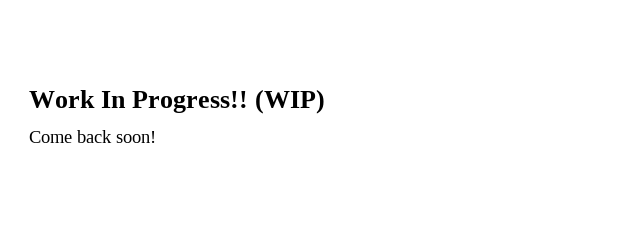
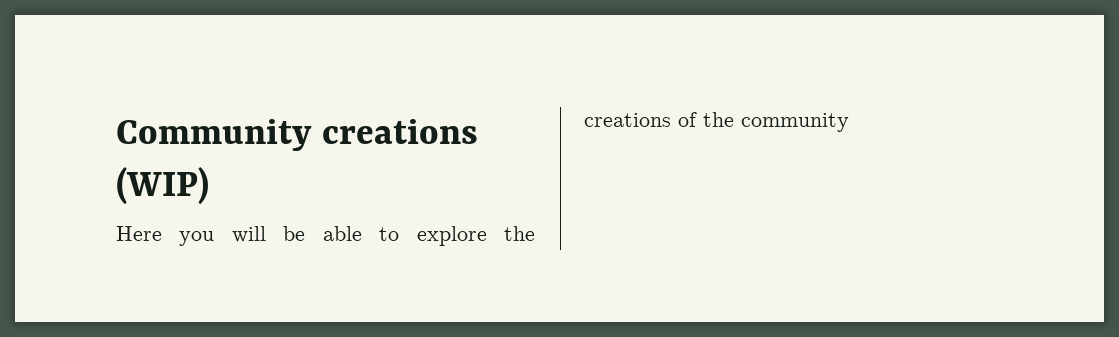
- Work In Progress!! (WIP)
- Come back soon!
+ Community creations (WIP)
+ Here you will be able to explore the creations of the community

